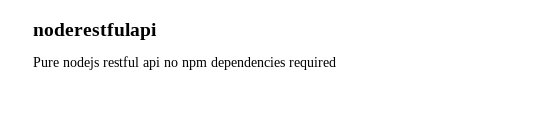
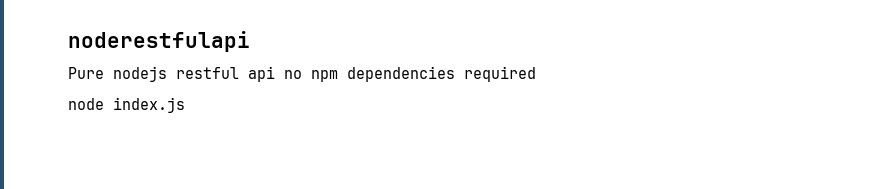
+ node index.js

